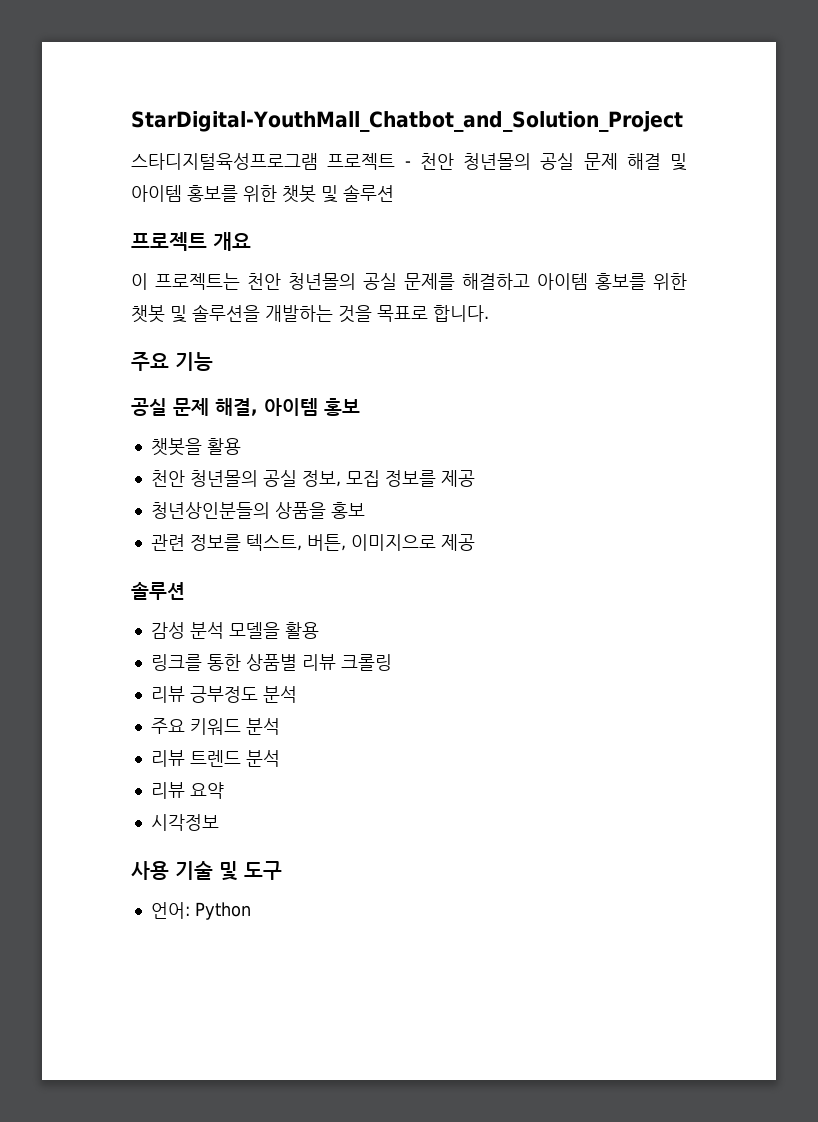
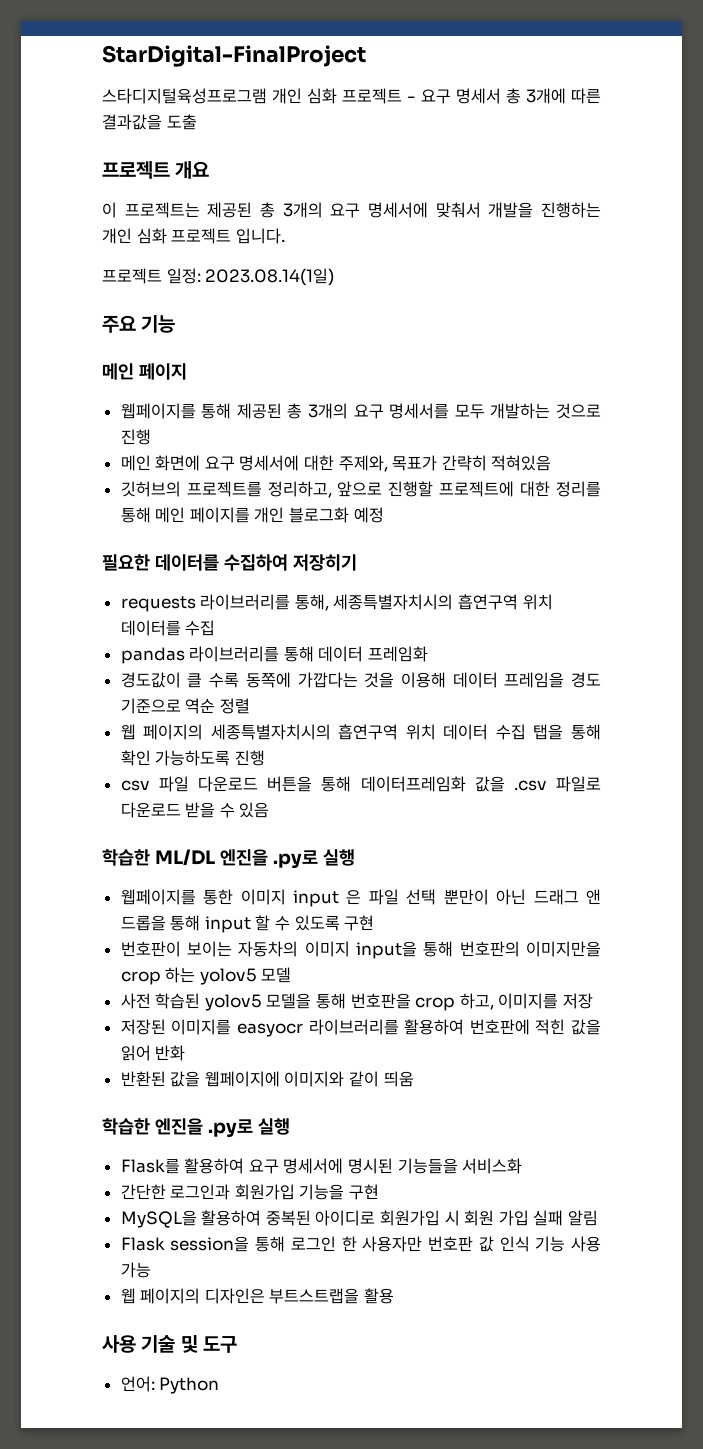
- StarDigital-YouthMall_Chatbot_and_Solution_Project
+ StarDigital-FinalProject
- 스타디지털육성프로그램 프로젝트 - 천안 청년몰의 공실 문제 해결 및 아이템 홍보를 위한 챗봇 및 솔루션
+ 스타디지털육성프로그램 개인 심화 프로젝트 - 요구 명세서 총 3개에 따른 결과값을 도출
  프로젝트 개요
- 이 프로젝트는 천안 청년몰의 공실 문제를 해결하고 아이템 홍보를 위한 챗봇 및 솔루션을 개발하는 것을 목표로 합니다.
+ 이 프로젝트는 제공된 총 3개의 요구 명세서에 맞춰서 개발을 진행하는 개인 심화 프로젝트 입니다.
+ 프로젝트 일정: 2023.08.14(1일)
  주요 기능
- 공실 문제 해결, 아이템 홍보
- 챗봇을 활용
- 천안 청년몰의 공실 정보, 모집 정보를 제공
- 청년상인분들의 상품을 홍보
- 관련 정보를 텍스트, 버튼, 이미지으로 제공
- 솔루션
- 감성 분석 모델을 활용
- 링크를 통한 상품별 리뷰 크롤링
- 리뷰 긍부정도 분석
- 주요 키워드 분석
- 리뷰 트렌드 분석
- 리뷰 요약
- 시각정보
+ 메인 페이지
+ 웹페이지를 통해 제공된 총 3개의 요구 명세서를 모두 개발하는 것으로 진행
+ 메인 화면에 요구 명세서에 대한 주제와, 목표가 간략히 적혀있음
+ 깃허브의 프로젝트를 정리하고, 앞으로 진행할 프로젝트에 대한 정리를 통해 메인 페이지를 개인 블로그화 예정
+ 필요한 데이터를 수집하여 저장히기
+ requests 라이브러리를 통해, 세종특별자치시의 흡연구역 위치 데이터를 수집
+ pandas 라이브러리를 통해 데이터 프레임화
+ 경도값이 클 수록 동쪽에 가깝다는 것을 이용해 데이터 프레임을 경도 기준으로 역순 정렬
+ 웹 페이지의 세종특별자치시의 흡연구역 위치 데이터 수집 탭을 통해 확인 가능하도록 진행
+ csv 파일 다운로드 버튼을 통해 데이터프레임화 값을 .csv 파일로 다운로드 받을 수 있음
+ 학습한 ML/DL 엔진을 .py로 실행
+ 웹페이지를 통한 이미지 input 은 파일 선택 뿐만이 아닌 드래그 앤 드롭을 통해 input 할 수 있도록 구현
+ 번호판이 보이는 자동차의 이미지 input을 통해 번호판의 이미지만을 crop 하는 yolov5 모델
+ 사전 학습된 yolov5 모델을 통해 번호판을 crop 하고, 이미지를 저장
+ 저장된 이미지를 easyocr 라이브러리를 활용하여 번호판에 적힌 값을 읽어 반화
+ 반환된 값을 웹페이지에 이미지와 같이 띄움
+ 학습한 엔진을 .py로 실행
+ Flask를 활용하여 요구 명세서에 명시된 기능들을 서비스화
+ 간단한 로그인과 회원가입 기능을 구현
+ MySQL을 활용하여 중복된 아이디로 회원가입 시 회원 가입 실패 알림
+ Flask session을 통해 로그인 한 사용자만 번호판 값 인식 기능 사용 가능
+ 웹 페이지의 디자인은 부트스트랩을 활용

